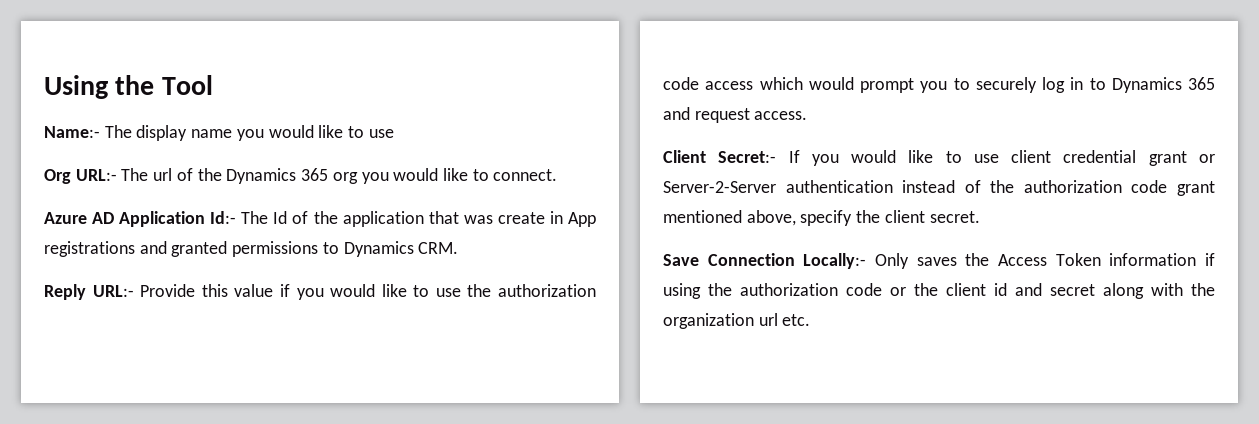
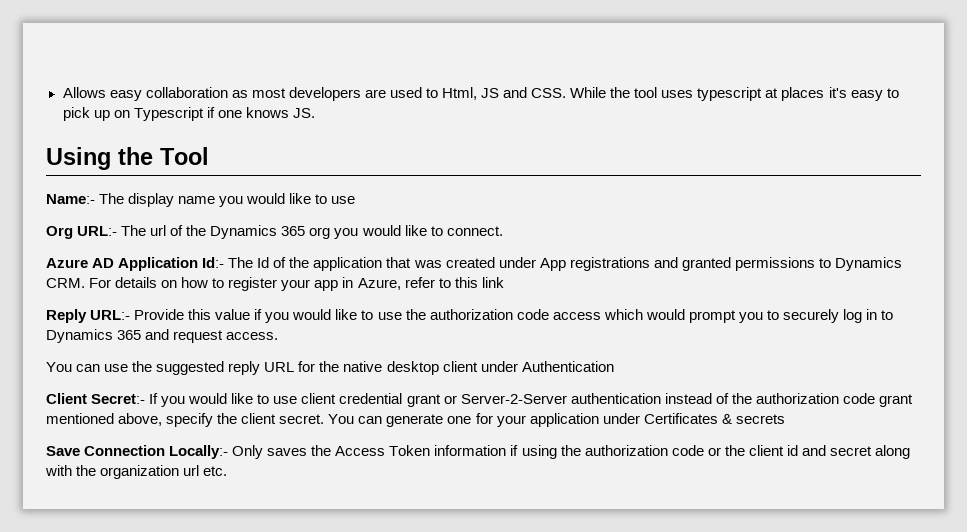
+ Allows easy collaboration as most developers are used to Html, JS and CSS. While the tool uses typescript at places it's easy to pick up on Typescript if one knows JS.
- Azure AD Application Id:- The Id of the application that was create in App registrations and granted permissions to Dynamics CRM.
+ Azure AD Application Id:- The Id of the application that was created under App registrations and granted permissions to Dynamics CRM. For details on how to register your app in Azure, refer to this link
+ You can use the suggested reply URL for the native desktop client under Authentication
+ You can generate one for your application under Certificates & secrets

